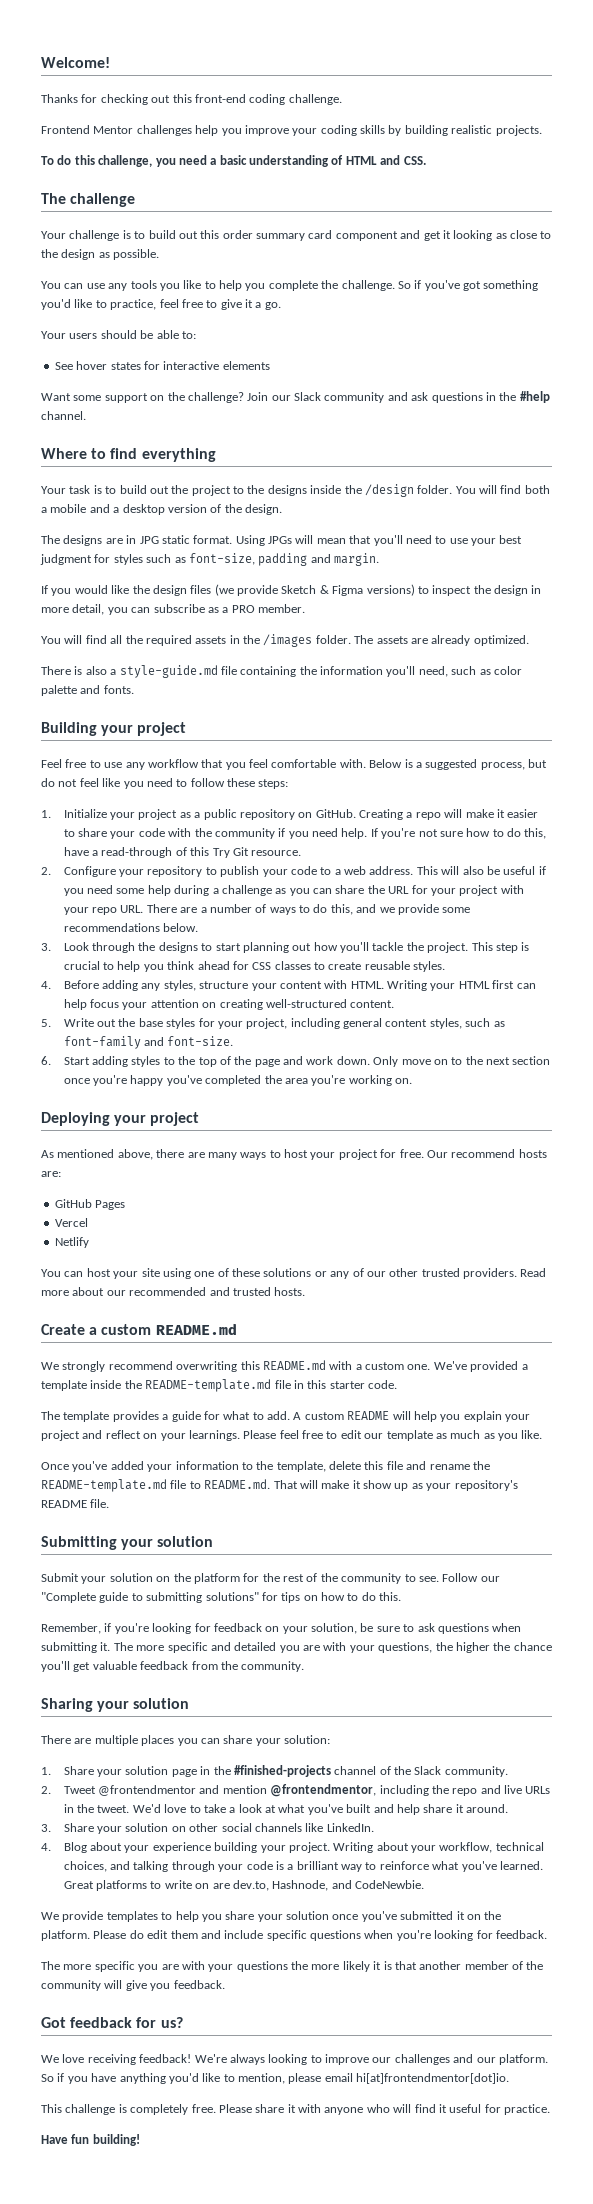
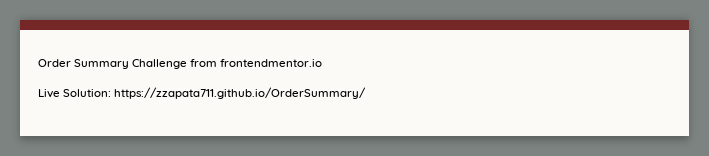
- Welcome!
- Thanks for checking out this front-end coding challenge.
- Frontend Mentor challenges help you improve your coding skills by building realistic projects.
- To do this challenge, you need a basic understanding of HTML and CSS.
- The challenge
- Your challenge is to build out this order summary card component and get it looking as close to the design as possible.
- You can use any tools you like to help you complete the challenge. So if you've got something you'd like to practice, feel free to give it a go.
- Your users should be able to:
- See hover states for interactive elements
- Want some support on the challenge? Join our Slack community and ask questions in the #help channel.
- Where to find everything
- Your task is to build out the project to the designs inside the /design folder. You will find both a mobile and a desktop version of the design.
- The designs are in JPG static format. Using JPGs will mean that you'll need to use your best judgment for styles such as font-size, padding and margin.
- If you would like the design files (we provide Sketch & Figma versions) to inspect the design in more detail, you can subscribe as a PRO member.
- You will find all the required assets in the /images folder. The assets are already optimized.
- There is also a style-guide.md file containing the information you'll need, such as color palette and fonts.
- Building your project
- Feel free to use any workflow that you feel comfortable with. Below is a suggested process, but do not feel like you need to follow these steps:
- 1. Initialize your project as a public repository on GitHub. Creating a repo will make it easier to share your code with the community if you need help. If you're not sure how to do this, have a read-through of this Try Git resource.
- 2. Configure your repository to publish your code to a web address. This will also be useful if you need some help during a challenge as you can share the URL for your project with your repo URL. There are a number of ways to do this, and we provide some recommendations below.
- 3. Look through the designs to start planning out how you'll tackle the project. This step is crucial to help you think ahead for CSS classes to create reusable styles.
- 4. Before adding any styles, structure your content with HTML. Writing your HTML first can help focus your attention on creating well-structured content.
- 5. Write out the base styles for your project, including general content styles, such as font-family and font-size.
- 6. Start adding styles to the top of the page and work down. Only move on to the next section once you're happy you've completed the area you're working on.
- Deploying your project
- As mentioned above, there are many ways to host your project for free. Our recommend hosts are:
- GitHub Pages
- Vercel
- Netlify
- You can host your site using one of these solutions or any of our other trusted providers. Read more about our recommended and trusted hosts.
- Create a custom README.md
- We strongly recommend overwriting this README.md with a custom one. We've provided a template inside the README-template.md file in this starter code.
- The template provides a guide for what to add. A custom README will help you explain your project and reflect on your learnings. Please feel free to edit our template as much as you like.
- Once you've added your information to the template, delete this file and rename the README-template.md file to README.md. That will make it show up as your repository's README file.
- Submitting your solution
- Submit your solution on the platform for the rest of the community to see. Follow our "Complete guide to submitting solutions" for tips on how to do this.
- Remember, if you're looking for feedback on your solution, be sure to ask questions when submitting it. The more specific and detailed you are with your questions, the higher the chance you'll get valuable feedback from the community.
- Sharing your solution
- There are multiple places you can share your solution:
- 1. Share your solution page in the #finished-projects channel of the Slack community.
- 2. Tweet @frontendmentor and mention @frontendmentor, including the repo and live URLs in the tweet. We'd love to take a look at what you've built and help share it around.
- 3. Share your solution on other social channels like LinkedIn.
- 4. Blog about your experience building your project. Writing about your workflow, technical choices, and talking through your code is a brilliant way to reinforce what you've learned. Great platforms to write on are dev.to, Hashnode, and CodeNewbie.
- We provide templates to help you share your solution once you've submitted it on the platform. Please do edit them and include specific questions when you're looking for feedback.
- The more specific you are with your questions the more likely it is that another member of the community will give you feedback.
- Got feedback for us?
- We love receiving feedback! We're always looking to improve our challenges and our platform. So if you have anything you'd like to mention, please email hi[at]frontendmentor[dot]io.
- This challenge is completely free. Please share it with anyone who will find it useful for practice.
- Have fun building!
+ Order Summary Challenge from frontendmentor.io
+ Live Solution: https://zzapata711.github.io/OrderSummary/

